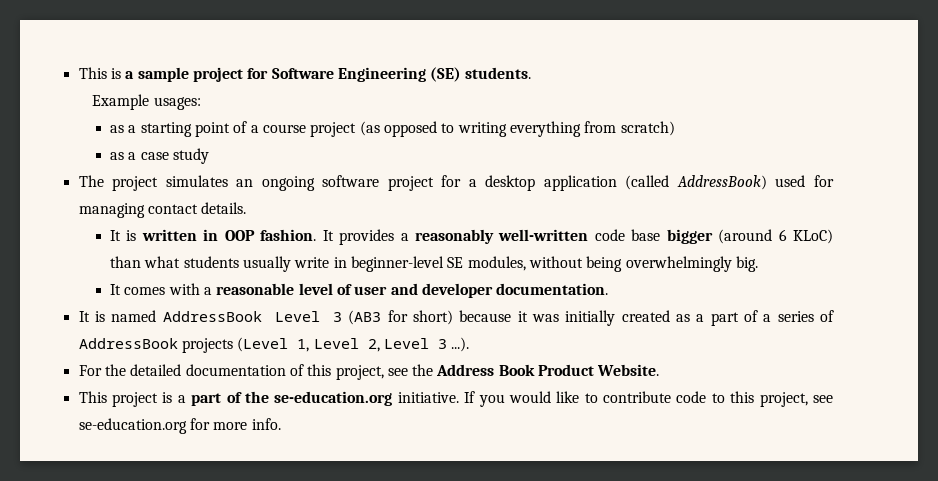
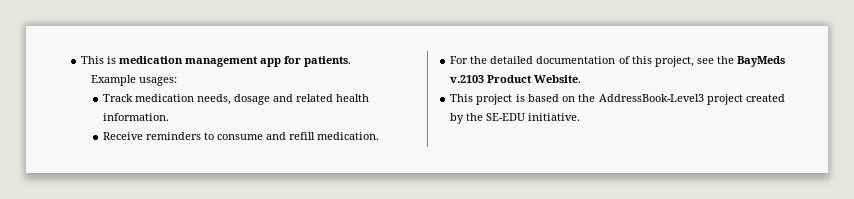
- This is a sample project for Software Engineering (SE) students.
+ This is medication management app for patients.
  Example usages:
- as a starting point of a course project (as opposed to writing everything from scratch)
- as a case study
- The project simulates an ongoing software project for a desktop application (called AddressBook) used for managing contact details.
- It is written in OOP fashion. It provides a reasonably well-written code base bigger (around 6 KLoC) than what students usually write in beginner-level SE modules, without being overwhelmingly big.
- It comes with a reasonable level of user and developer documentation.
- It is named AddressBook Level 3 (AB3 for short) because it was initially created as a part of a series of AddressBook projects (Level 1, Level 2, Level 3 ...).
+ Track medication needs, dosage and related health information.
+ Receive reminders to consume and refill medication.
- For the detailed documentation of this project, see the Address Book Product Website.
+ For the detailed documentation of this project, see the BayMeds v.2103 Product Website.
- This project is a part of the se-education.org initiative. If you would like to contribute code to this project, see se-education.org for more info.
+ This project is based on the AddressBook-Level3 project created by the SE-EDU initiative.

